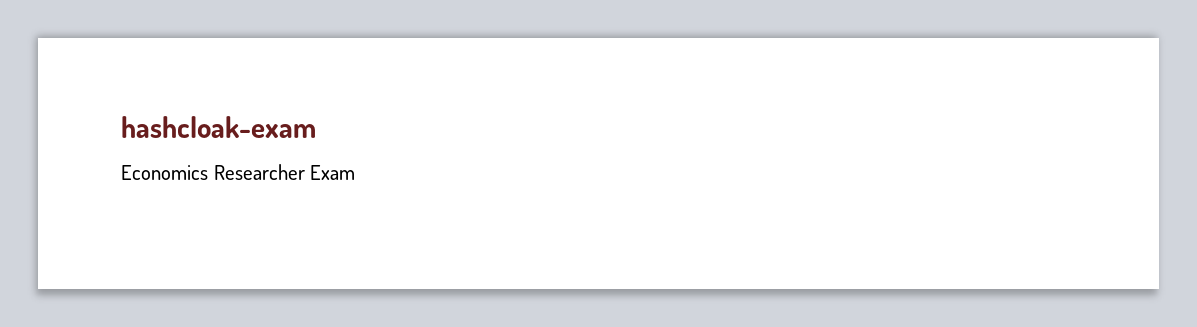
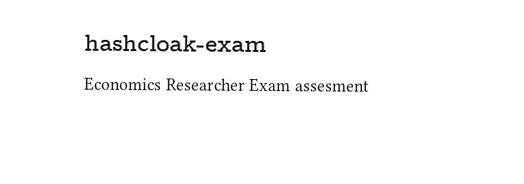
- Economics Researcher Exam
+ Economics Researcher Exam assesment

